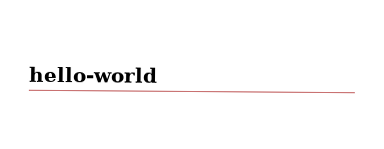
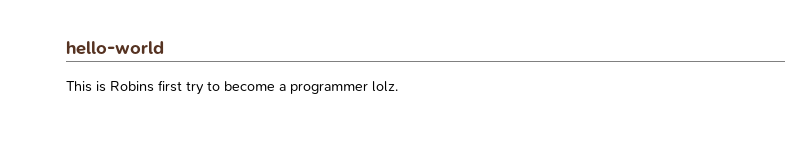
+ This is Robins first try to become a programmer lolz.

